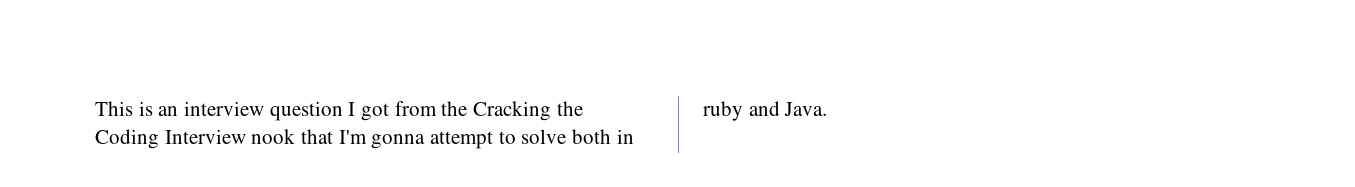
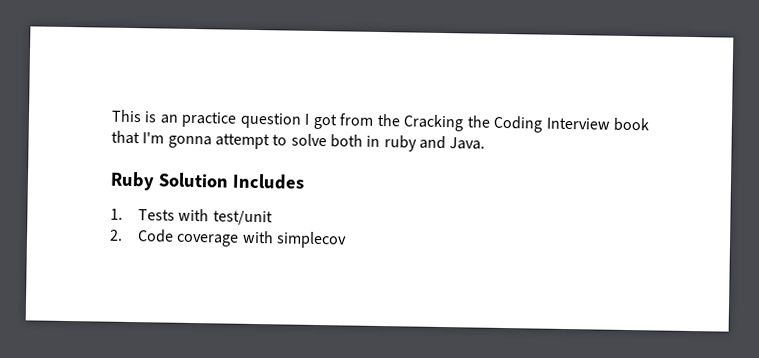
- This is an interview question I got from the Cracking the Coding Interview nook that I'm gonna attempt to solve both in ruby and Java.
+ This is an practice question I got from the Cracking the Coding Interview book that I'm gonna attempt to solve both in ruby and Java.
+ Ruby Solution Includes
+ 1. Tests with test/unit
+ 2. Code coverage with simplecov

